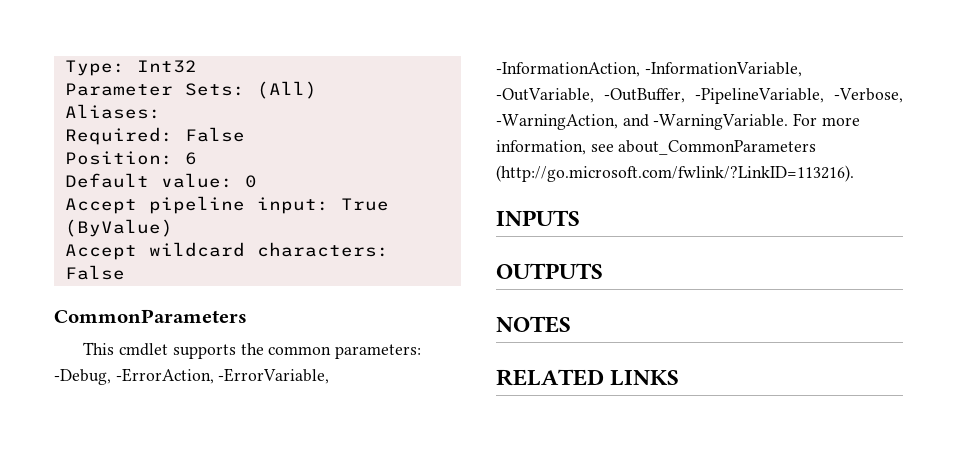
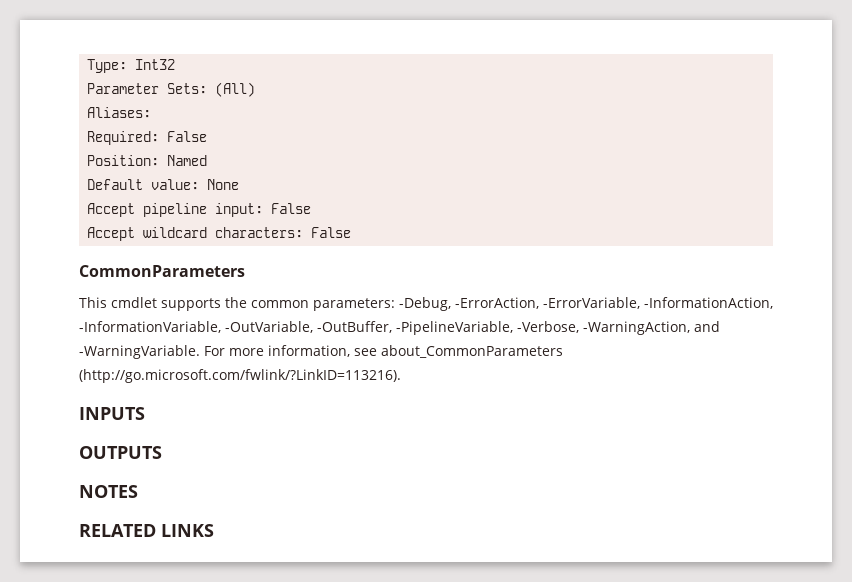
- Position: 6
+ Position: Named
- Default value: 0
+ Default value: None
- Accept pipeline input: True (ByValue)
+ Accept pipeline input: False

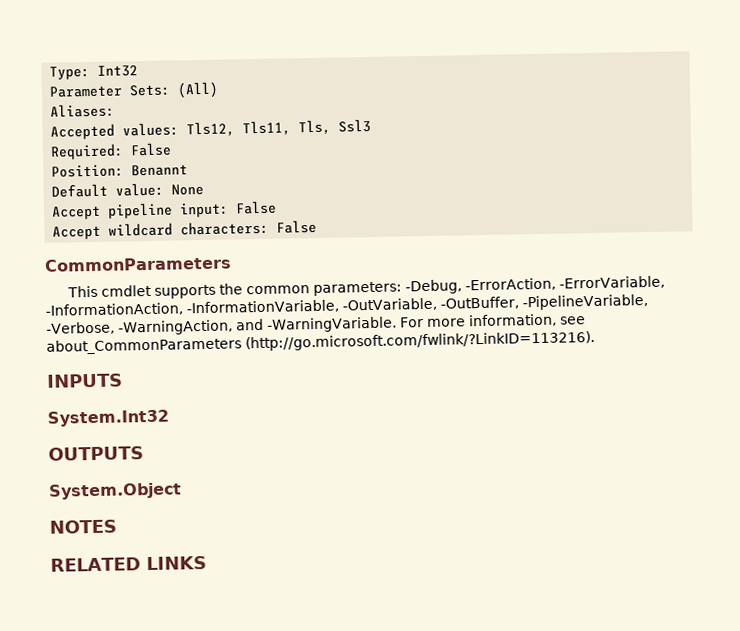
+ Accepted values: Tls12, Tls11, Tls, Ssl3
- Position: Named
+ Position: Benannt
+ System.Int32
+ System.Object

